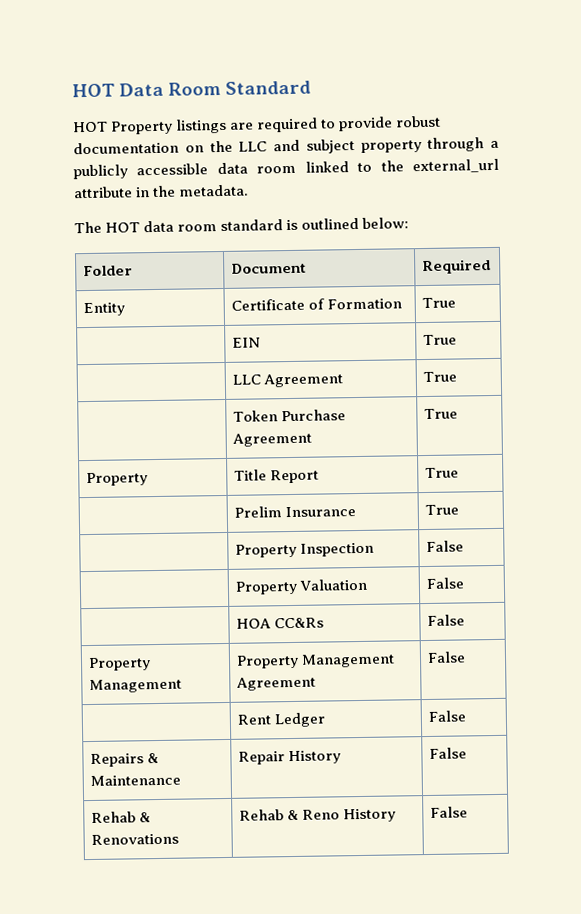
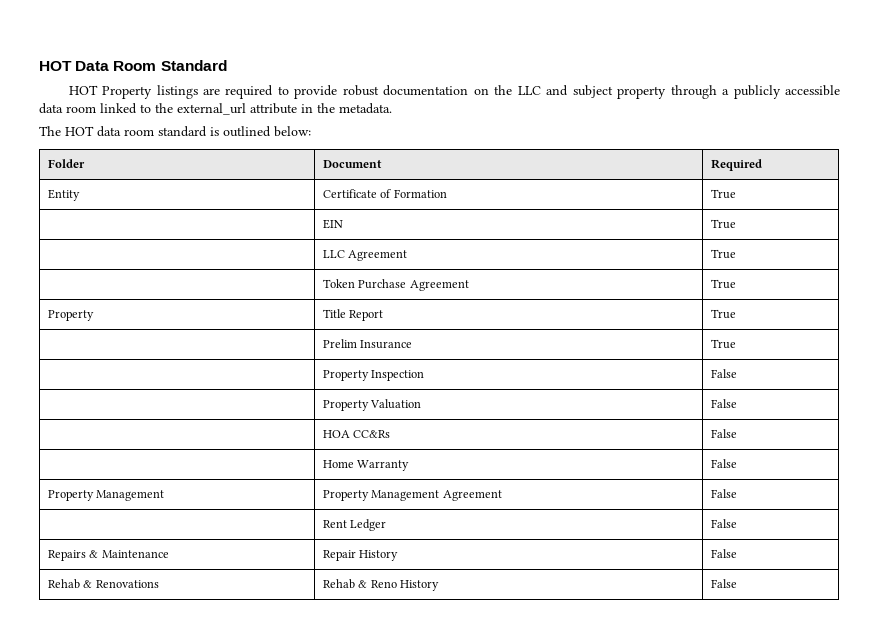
+ | Home Warranty | False

